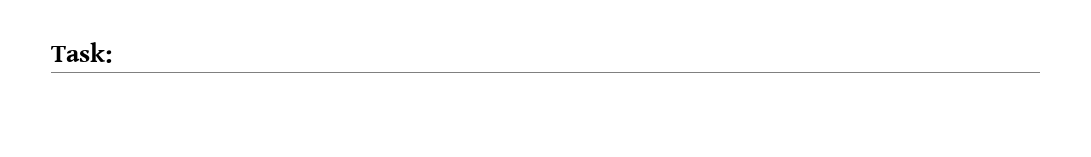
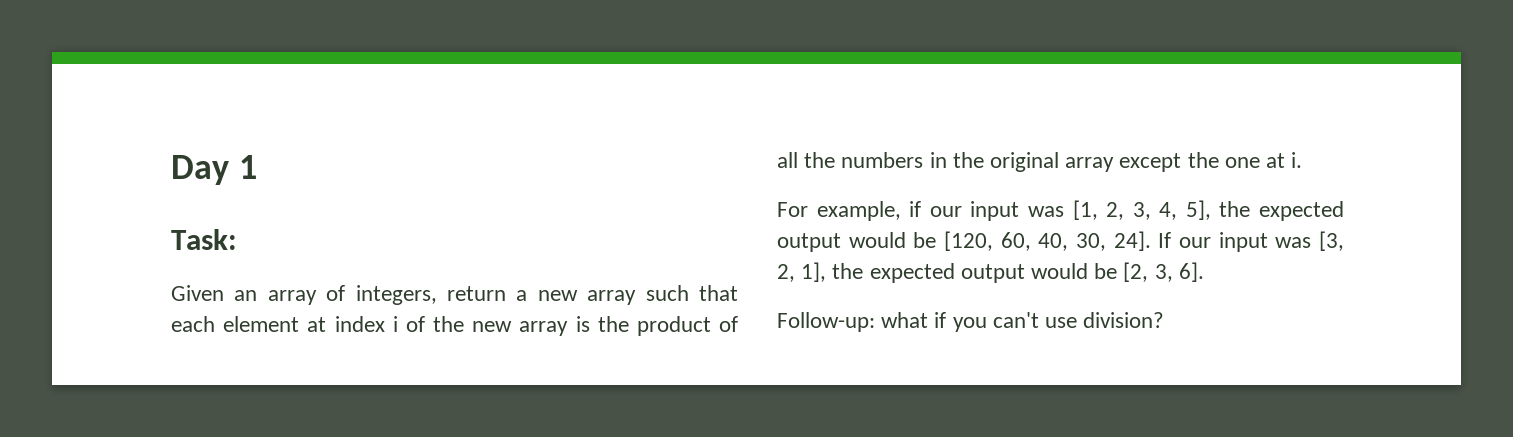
+ Day 1
+ Given an array of integers, return a new array such that each element at index i of the new array is the product of all the numbers in the original array except the one at i.
+ For example, if our input was [1, 2, 3, 4, 5], the expected output would be [120, 60, 40, 30, 24]. If our input was [3, 2, 1], the expected output would be [2, 3, 6].
+ Follow-up: what if you can't use division?

